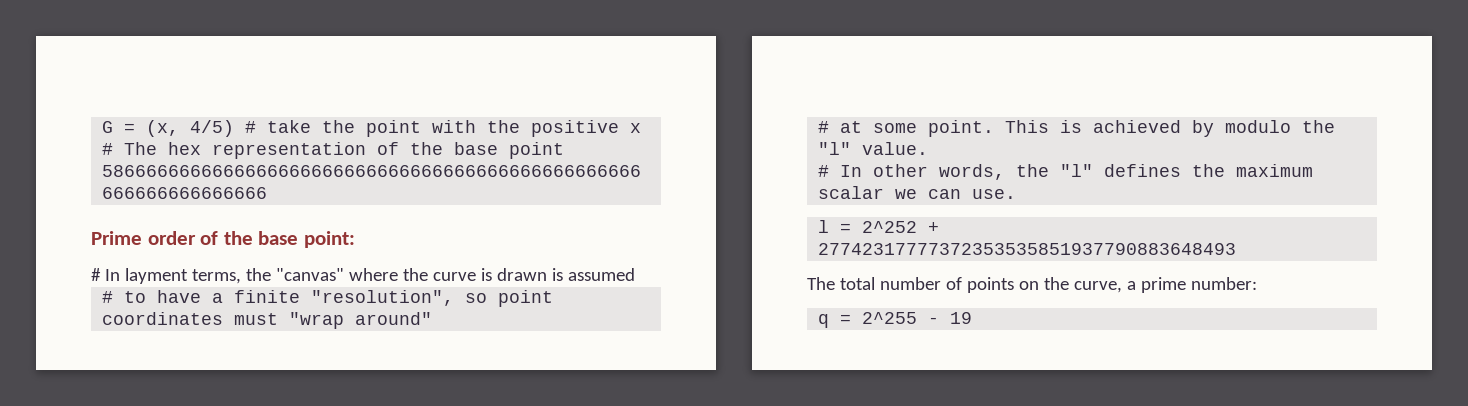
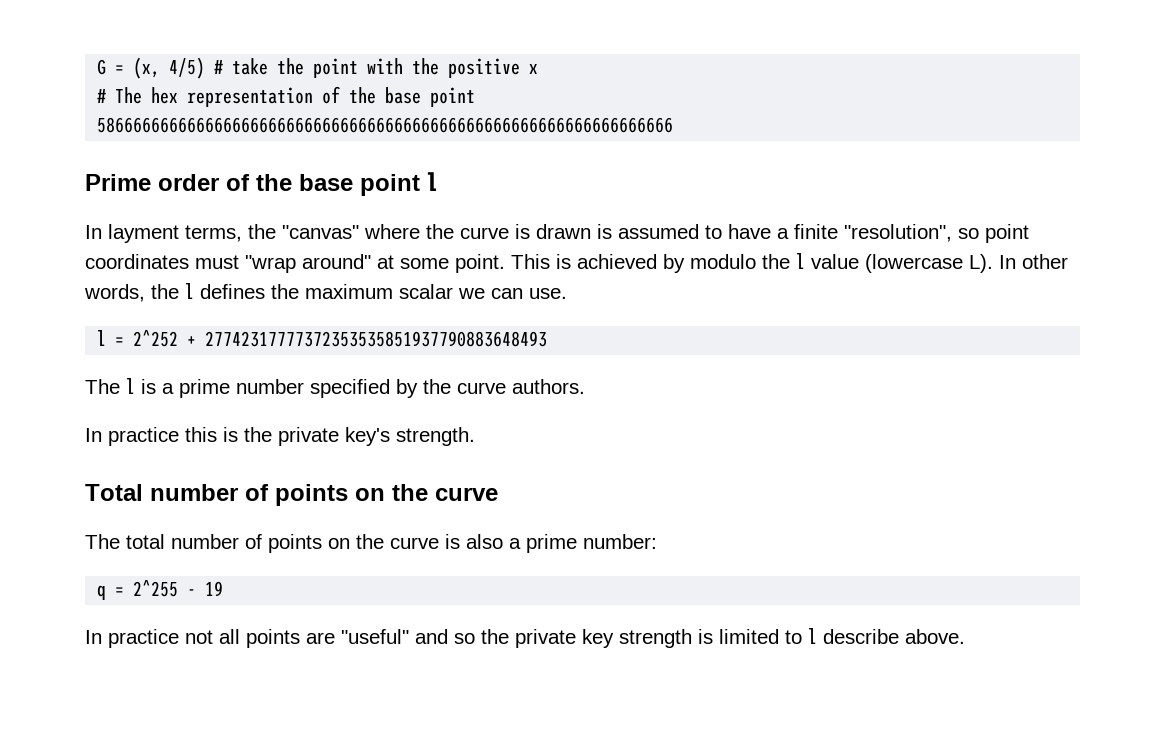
- Prime order of the base point:
- # In layment terms, the "canvas" where the curve is drawn is assumed
- # to have a finite "resolution", so point coordinates must "wrap around"
- # at some point.
+ Prime order of the base point l
+ In layment terms, the "canvas" where the curve is drawn is assumed to have a finite "resolution", so point coordinates must "wrap around" at some point.
- This is achieved by modulo the "l" value.
- # In other words, the "l" defines the maximum scalar we can use.
+ This is achieved by modulo the l value (lowercase L). In other words, the l defines the maximum scalar we can use.
+ The l is a prime number specified by the curve authors.
+ In practice this is the private key's strength.
+ Total number of points on the curve
- The total number of points on the curve, a prime number:
+ The total number of points on the curve is also a prime number:
+ In practice not all points are "useful" and so the private key strength is limited to l describe above.

